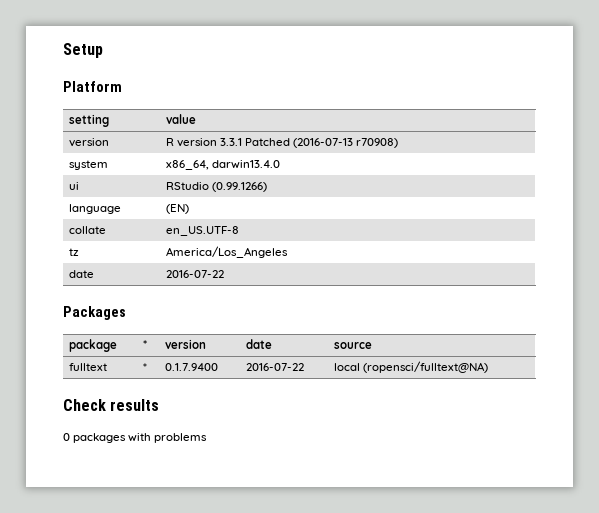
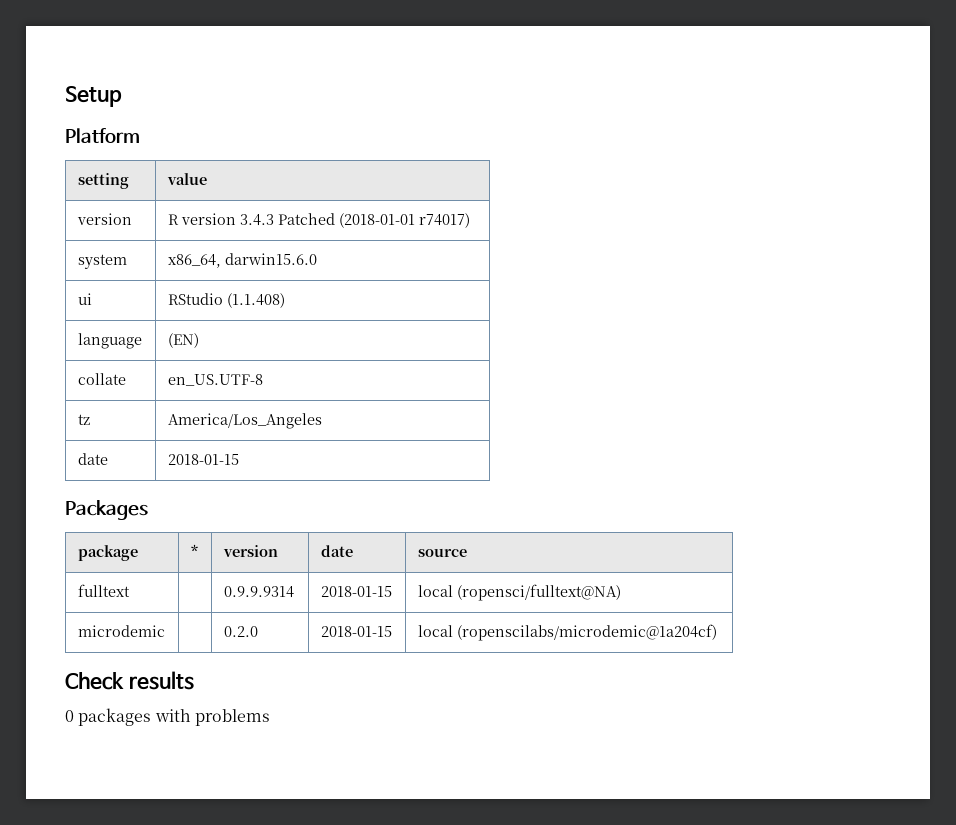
- version | R version 3.3.1 Patched (2016-07-13 r70908)
+ version | R version 3.4.3 Patched (2018-01-01 r74017)
- system | x86_64, darwin13.4.0
+ system | x86_64, darwin15.6.0
- ui | RStudio (0.99.1266)
+ ui | RStudio (1.1.408)
- date | 2016-07-22
+ date | 2018-01-15
- fulltext | * | 0.1.7.9400 | 2016-07-22 | local (ropensci/fulltext@NA)
+ fulltext | | 0.9.9.9314 | 2018-01-15 | local (ropensci/fulltext@NA)
+ microdemic | | 0.2.0 | 2018-01-15 | local (ropenscilabs/microdemic@1a204cf)

